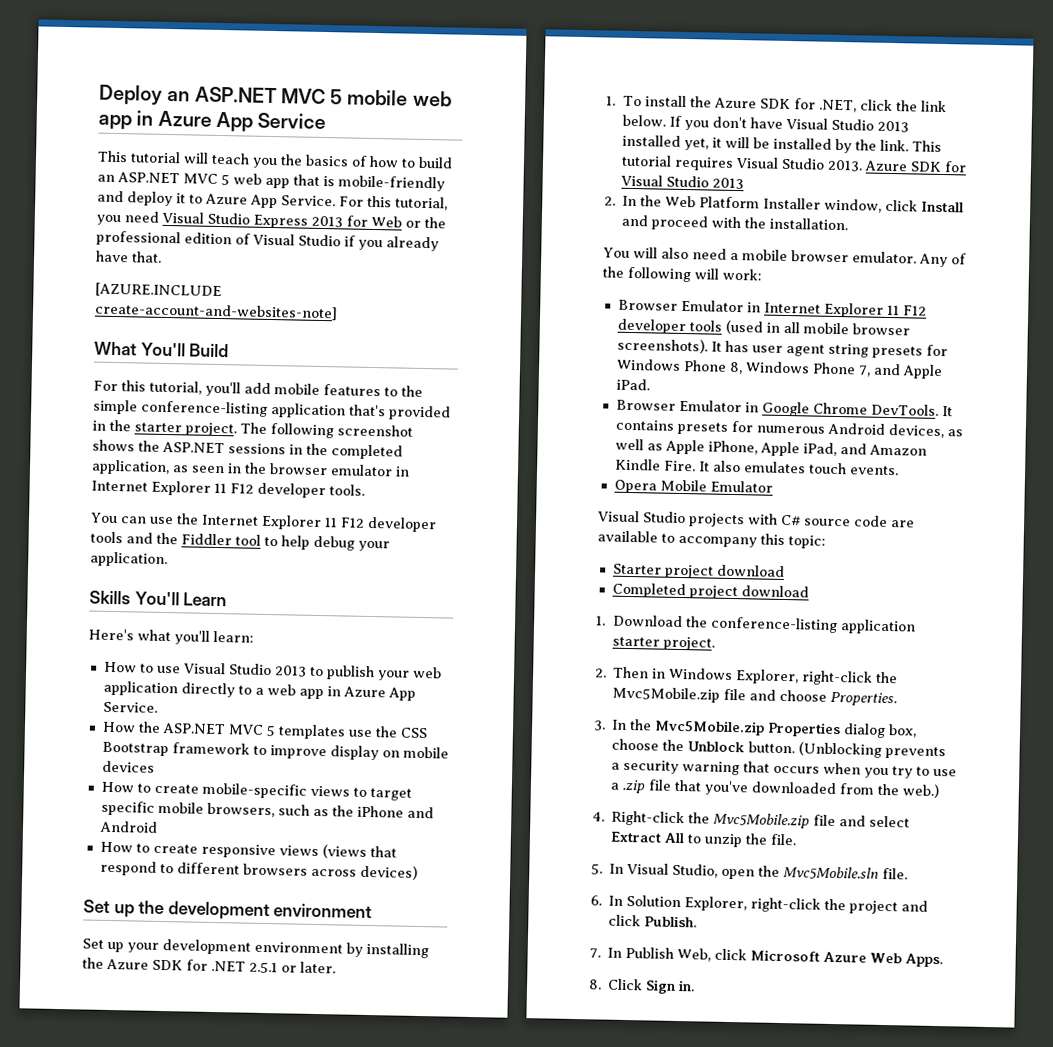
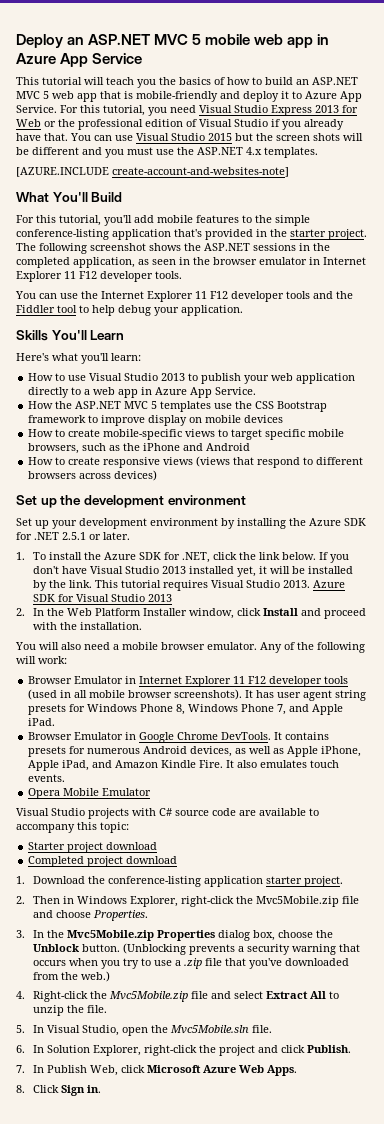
+ You can use Visual Studio 2015 but the screen shots will be different and you must use the ASP.NET 4.x templates.

